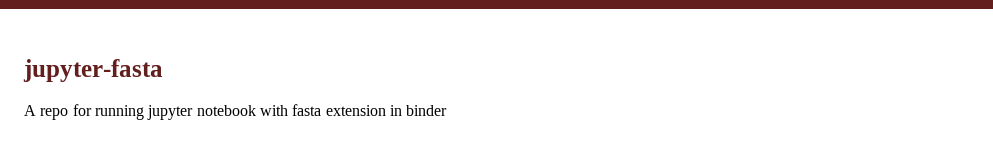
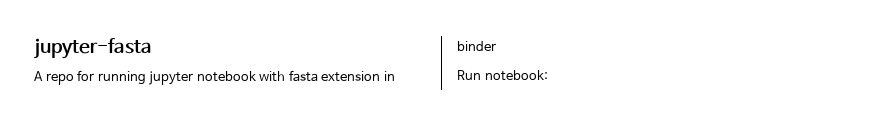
+ Run notebook:

